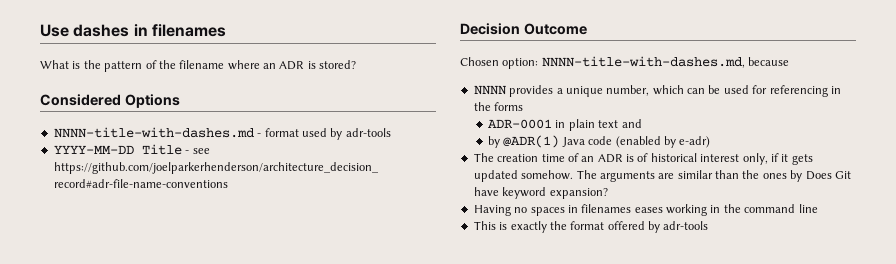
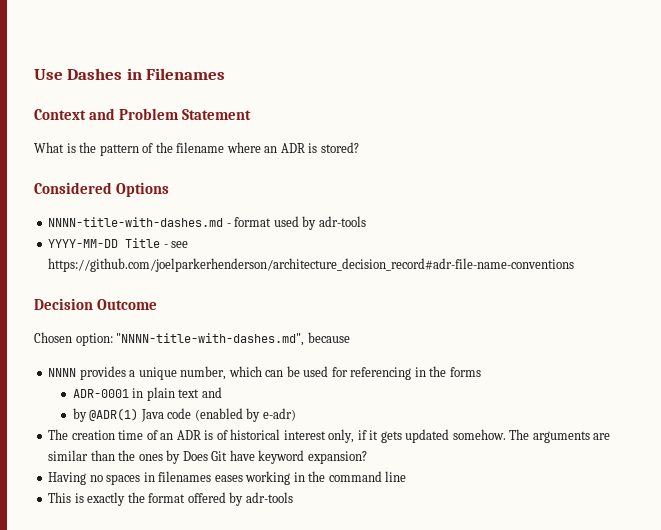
- Use dashes in filenames
+ Use Dashes in Filenames
+ Context and Problem Statement
- Chosen option: NNNN-title-with-dashes.md, because
+ Chosen option: "NNNN-title-with-dashes.md", because

